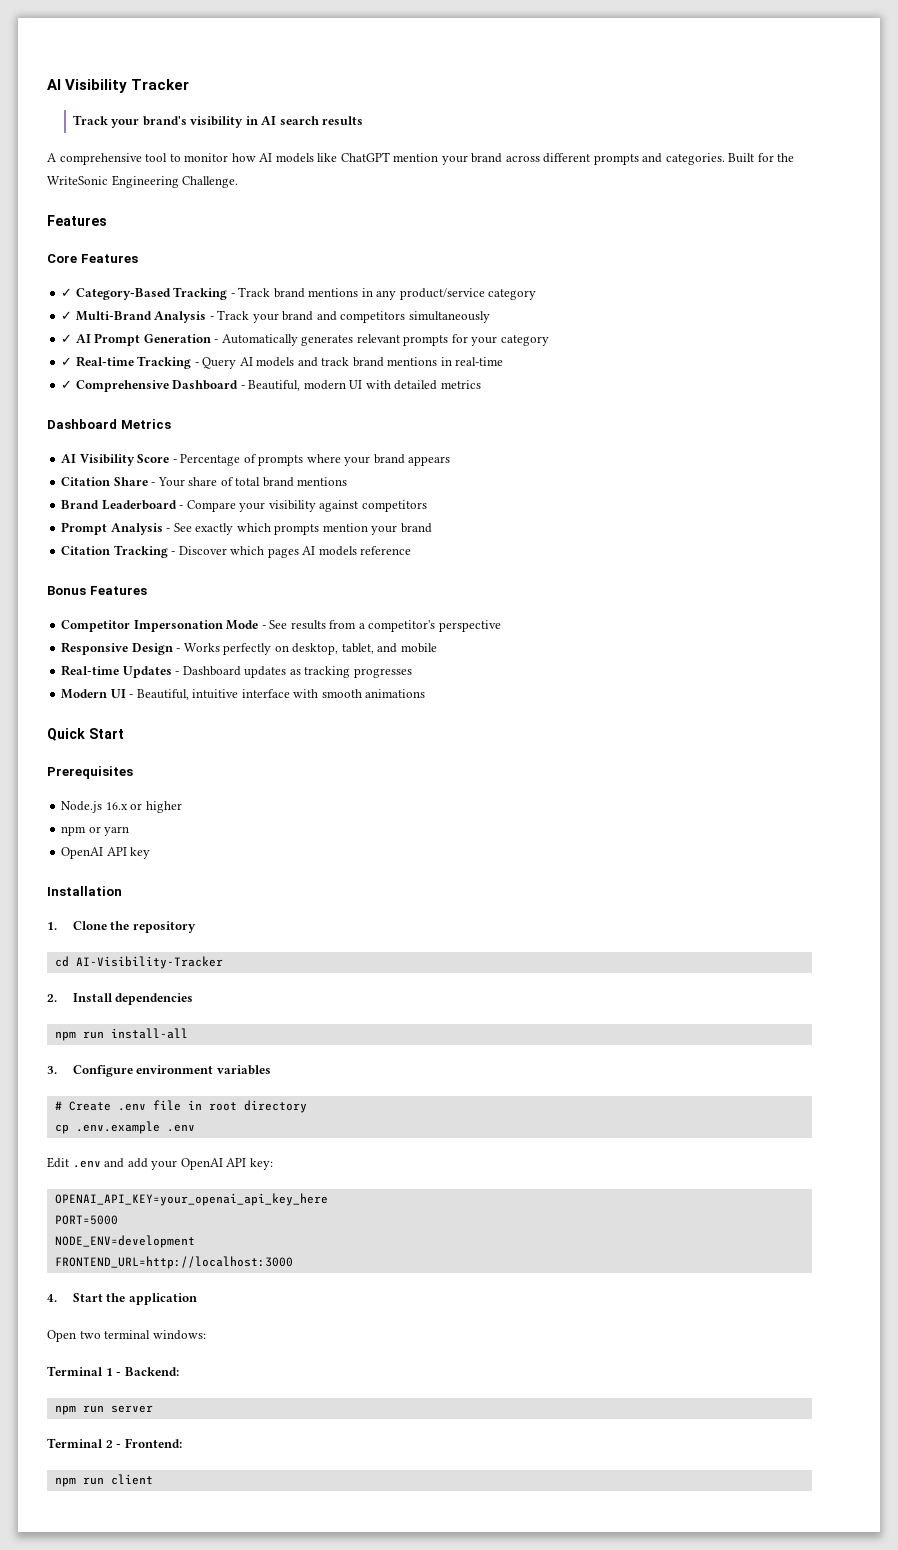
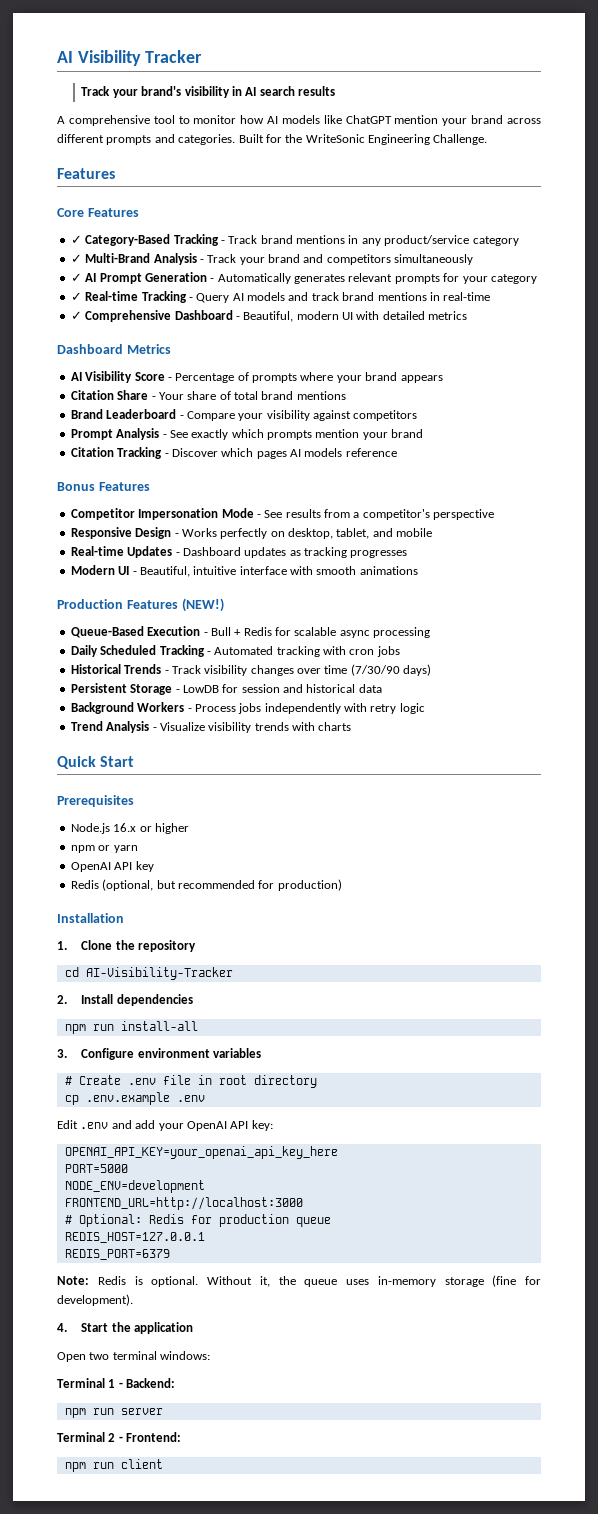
+ Production Features (NEW!)
+ Queue-Based Execution - Bull + Redis for scalable async processing
+ Daily Scheduled Tracking - Automated tracking with cron jobs
+ Historical Trends - Track visibility changes over time (7/30/90 days)
+ Persistent Storage - LowDB for session and historical data
+ Background Workers - Process jobs independently with retry logic
+ Trend Analysis - Visualize visibility trends with charts
+ Redis (optional, but recommended for production)
+ # Optional: Redis for production queue
+ REDIS_HOST=127.0.0.1
+ REDIS_PORT=6379
+ Note: Redis is optional. Without it, the queue uses in-memory storage (fine for development).

